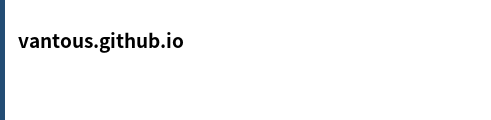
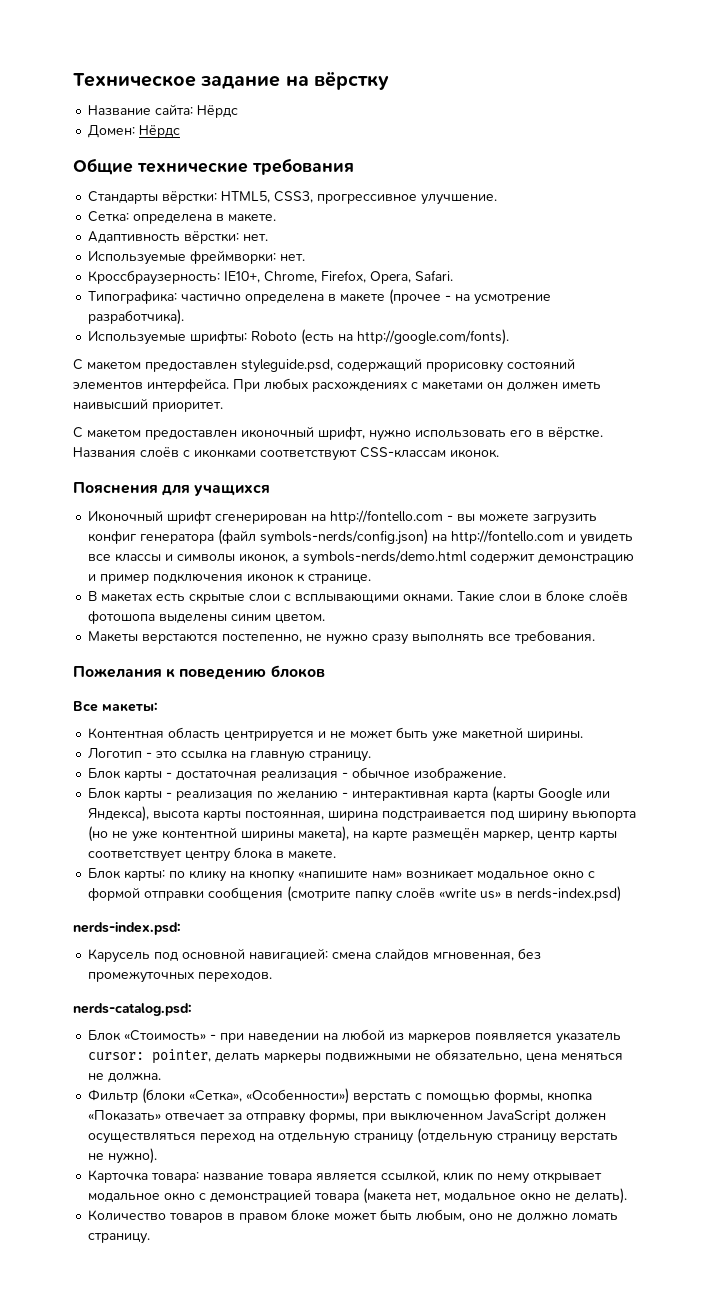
- vantous.github.io
+ Техническое задание на вёрстку
+ Название сайта: Нёрдс
+ Домен: Нёрдс
+ Общие технические требования
+ Стандарты вёрстки: HTML5, CSS3, прогрессивное улучшение.
+ Сетка: определена в макете.
+ Адаптивность вёрстки: нет.
+ Используемые фреймворки: нет.
+ Кроссбраузерность: IE10+, Chrome, Firefox, Opera, Safari.
+ Типографика: частично определена в макете (прочее - на усмотрение разработчика).
+ Используемые шрифты: Roboto (есть на http://google.com/fonts).
+ С макетом предоставлен styleguide.psd, содержащий прорисовку состояний элементов интерфейса. При любых расхождениях с макетами он должен иметь наивысший приоритет.
+ С макетом предоставлен иконочный шрифт, нужно использовать его в вёрстке. Названия слоёв с иконками соответствуют CSS-классам иконок.
+ Пояснения для учащихся
+ Иконочный шрифт сгенерирован на http://fontello.com - вы можете загрузить конфиг генератора (файл symbols-nerds/config.json) на http://fontello.com и увидеть все классы и символы иконок, а symbols-nerds/demo.html содержит демонстрацию и пример подключения иконок к странице.
+ В макетах есть скрытые слои с всплывающими окнами. Такие слои в блоке слоёв фотошопа выделены синим цветом.
+ Макеты верстаются постепенно, не нужно сразу выполнять все требования.
+ Пожелания к поведению блоков
+ Все макеты:
+ Контентная область центрируется и не может быть уже макетной ширины.
+ Логотип - это ссылка на главную страницу.
+ Блок карты - достаточная реализация - обычное изображение.
+ Блок карты - реализация по желанию - интерактивная карта (карты Google или Яндекса), высота карты постоянная, ширина подстраивается под ширину вьюпорта (но не уже контентной ширины макета), на карте размещён маркер, центр карты соответствует центру блока в макете.
+ Блок карты: по клику на кнопку «напишите нам» возникает модальное окно с формой отправки сообщения (смотрите папку слоёв «write us» в nerds-index.psd)
+ nerds-index.psd:
+ Карусель под основной навигацией: смена слайдов мгновенная, без промежуточных переходов.
+ nerds-catalog.psd:
+ Блок «Стоимость» - при наведении на любой из маркеров появляется указатель cursor: pointer, делать маркеры подвижными не обязательно, цена меняться не должна.
+ Фильтр (блоки «Сетка», «Особенности») верстать с помощью формы, кнопка «Показать» отвечает за отправку формы, при выключенном JavaScript должен осуществляться переход на отдельную страницу (отдельную страницу верстать не нужно).
+ Карточка товара: название товара является ссылкой, клик по нему открывает модальное окно с демонстрацией товара (макета нет, модальное окно не делать).
+ Количество товаров в правом блоке может быть любым, оно не должно ломать страницу.

